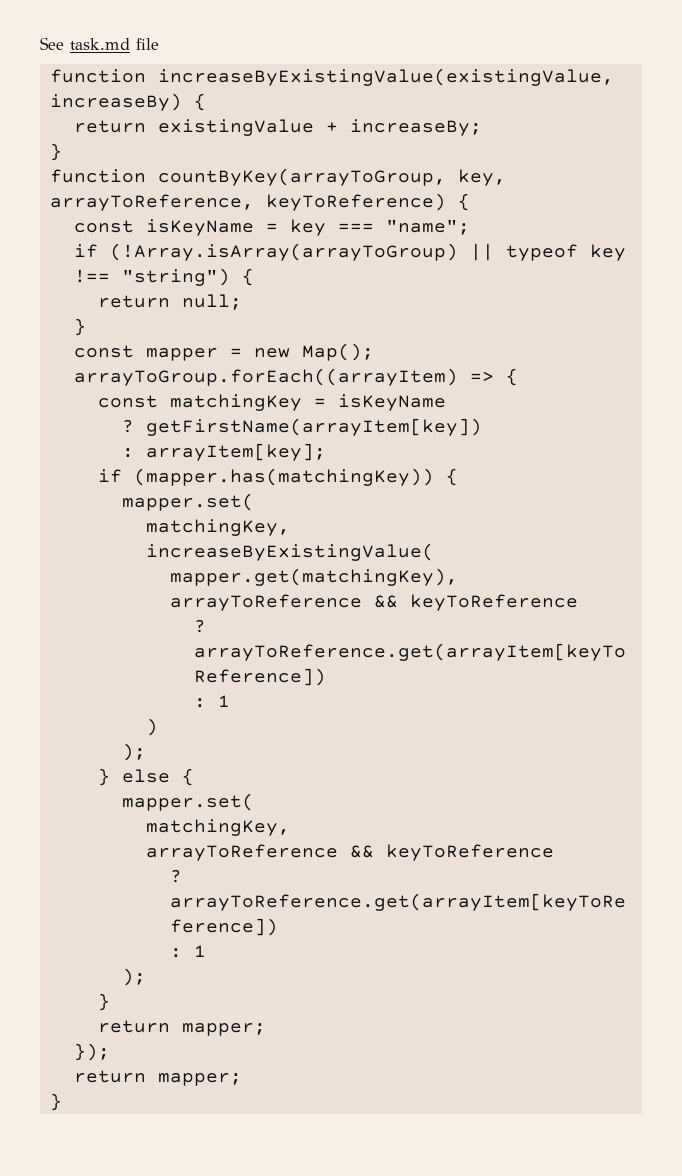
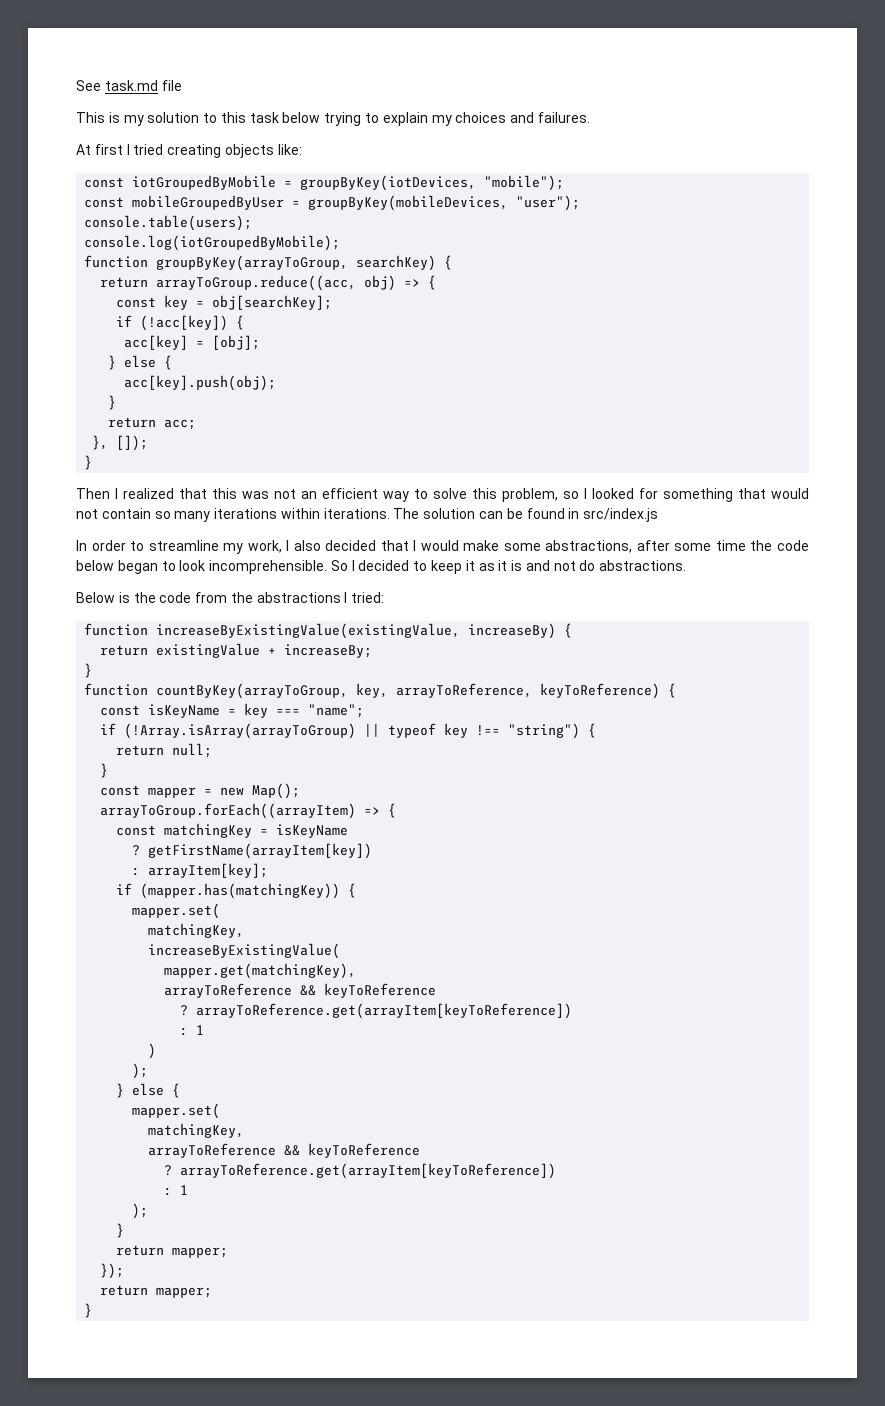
+ This is my solution to this task below trying to explain my choices and failures.
+ At first I tried creating objects like:
+ const iotGroupedByMobile = groupByKey(iotDevices, "mobile");
+ const mobileGroupedByUser = groupByKey(mobileDevices, "user");
+ console.table(users);
+ console.log(iotGroupedByMobile);
+ function groupByKey(arrayToGroup, searchKey) {
+ return arrayToGroup.reduce((acc, obj) => {
+ const key = obj[searchKey];
+ if (!acc[key]) {
+ acc[key] = [obj];
+ } else {
+ acc[key].push(obj);
+ }
+ return acc;
+ }, []);
+ }
+ Then I realized that this was not an efficient way to solve this problem, so I looked for something that would not contain so many iterations within iterations. The solution can be found in src/index.js
+ In order to streamline my work, I also decided that I would make some abstractions, after some time the code below began to look incomprehensible. So I decided to keep it as it is and not do abstractions.
+ Below is the code from the abstractions I tried:

